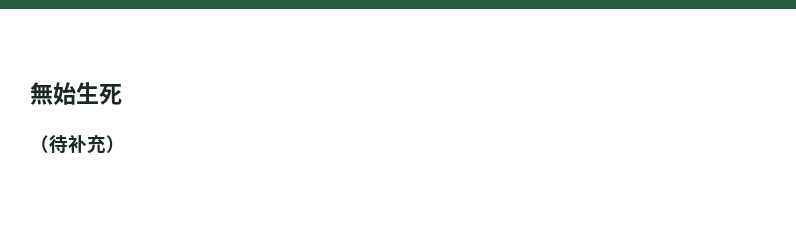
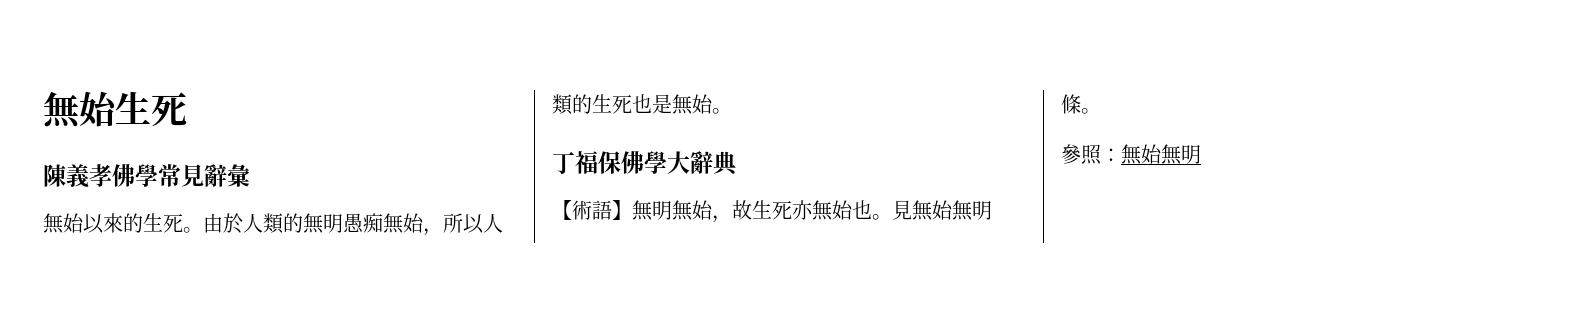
- （待补充）
+ 陳義孝佛學常見辭彙
+ 無始以來的生死。由於人類的無明愚痴無始，所以人類的生死也是無始。
+ 丁福保佛學大辭典
+ 【術語】無明無始，故生死亦無始也。見無始無明條。
+ 參照：無始無明

